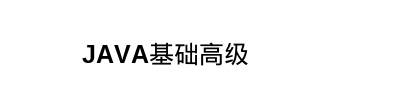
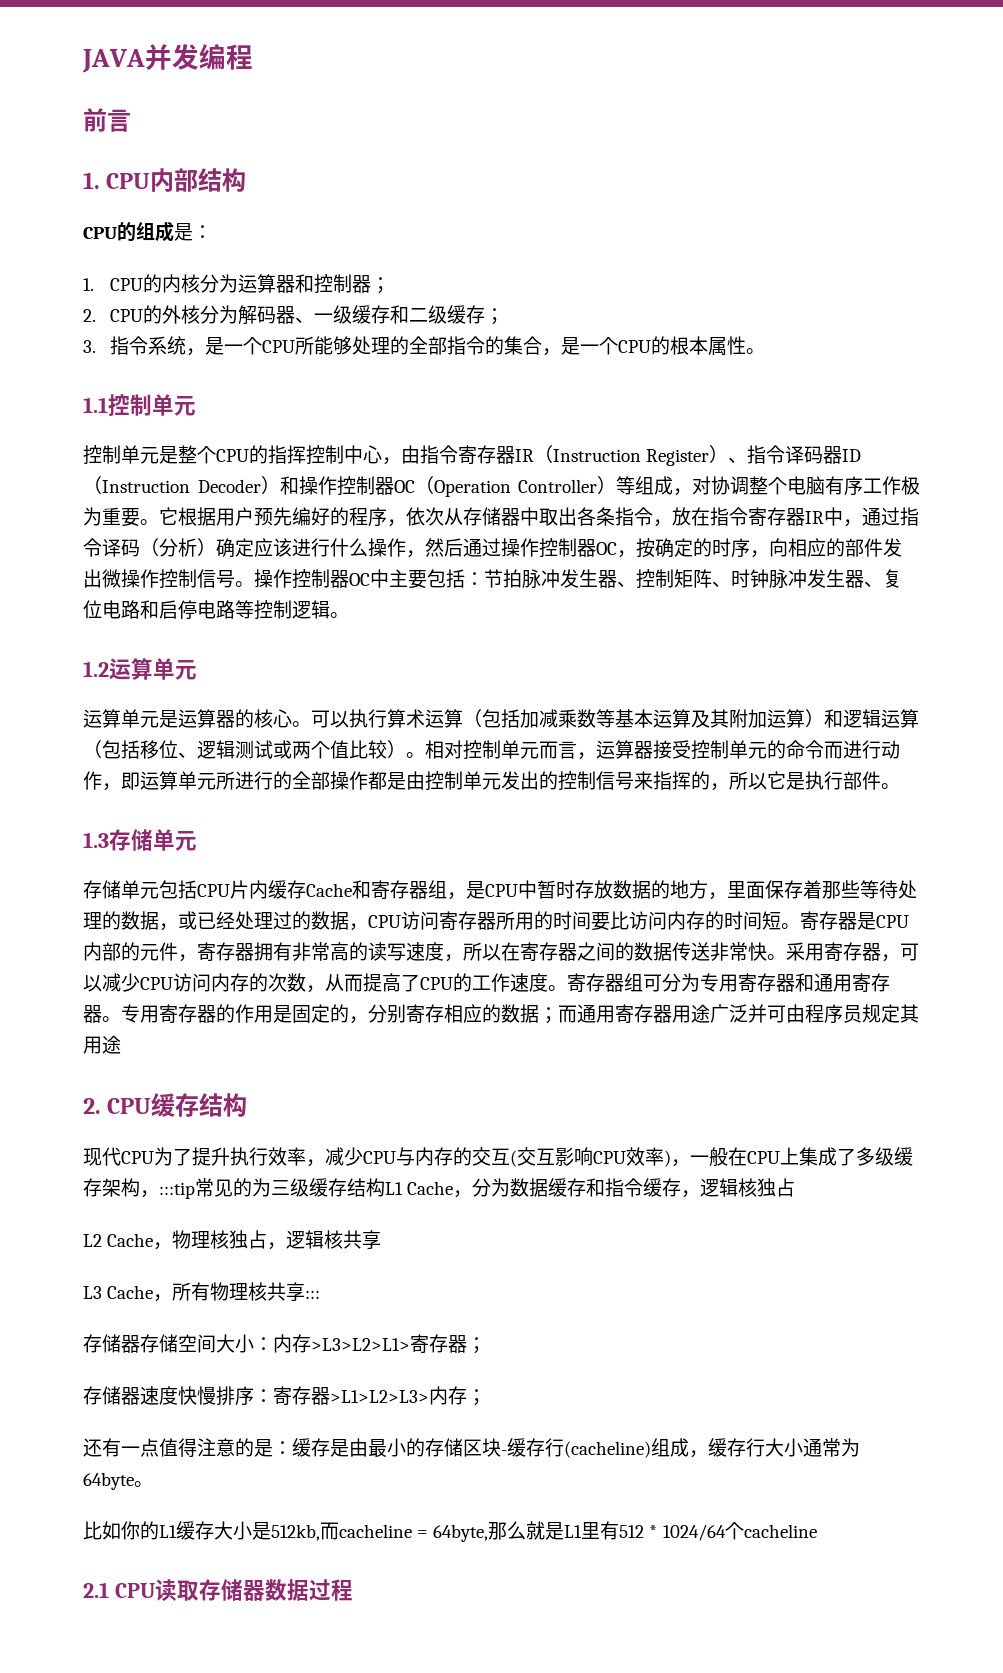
- JAVA基础高级
+ JAVA并发编程
+ 前言
+ 1. CPU内部结构
+ CPU的组成是：
+ 1. CPU的内核分为运算器和控制器；
+ 2. CPU的外核分为解码器、一级缓存和二级缓存；
+ 3.指令系统，是一个CPU所能够处理的全部指令的集合，是一个CPU的根本属性。
+ 1.1控制单元
+ 控制单元是整个CPU的指挥控制中心，由指令寄存器IR（Instruction Register）、指令译码器ID（Instruction Decoder）和操作控制器OC（Operation Controller）等组成，对协调整个电脑有序工作极为重要。它根据用户预先编好的程序，依次从存储器中取出各条指令，放在指令寄存器IR中，通过指令译码（分析）确定应该进行什么操作，然后通过操作控制器OC，按确定的时序，向相应的部件发出微操作控制信号。操作控制器OC中主要包括：节拍脉冲发生器、控制矩阵、时钟脉冲发生器、复位电路和启停电路等控制逻辑。
+ 1.2运算单元
+ 运算单元是运算器的核心。可以执行算术运算（包括加减乘数等基本运算及其附加运算）和逻辑运算（包括移位、逻辑测试或两个值比较）。相对控制单元而言，运算器接受控制单元的命令而进行动作，即运算单元所进行的全部操作都是由控制单元发出的控制信号来指挥的，所以它是执行部件。
+ 1.3存储单元
+ 存储单元包括CPU片内缓存Cache和寄存器组，是CPU中暂时存放数据的地方，里面保存着那些等待处理的数据，或已经处理过的数据，CPU访问寄存器所用的时间要比访问内存的时间短。寄存器是CPU内部的元件，寄存器拥有非常高的读写速度，所以在寄存器之间的数据传送非常快。采用寄存器，可以减少CPU访问内存的次数，从而提高了CPU的工作速度。寄存器组可分为专用寄存器和通用寄存器。专用寄存器的作用是固定的，分别寄存相应的数据；而通用寄存器用途广泛并可由程序员规定其用途
+ 2. CPU缓存结构
+ 现代CPU为了提升执行效率，减少CPU与内存的交互(交互影响CPU效率)，一般在CPU上集成了多级缓存架构，:::tip常见的为三级缓存结构L1 Cache，分为数据缓存和指令缓存，逻辑核独占
+ L2 Cache，物理核独占，逻辑核共享
+ L3 Cache，所有物理核共享:::
+ 存储器存储空间大小：内存>L3>L2>L1>寄存器；
+ 存储器速度快慢排序：寄存器>L1>L2>L3>内存；
+ 还有一点值得注意的是：缓存是由最小的存储区块-缓存行(cacheline)组成，缓存行大小通常为64byte。
+ 比如你的L1缓存大小是512kb,而cacheline = 64byte,那么就是L1里有512 * 1024/64个cacheline
+ 2.1 CPU读取存储器数据过程

